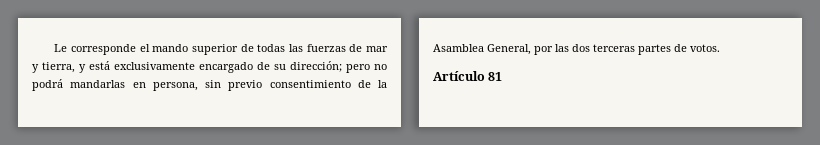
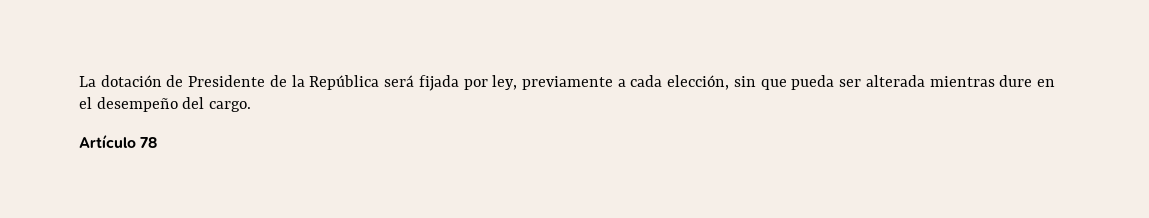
- Le corresponde el mando superior de todas las fuerzas de mar y tierra, y está exclusivamente encargado de su dirección; pero no podrá mandarlas en persona, sin previo consentimiento de la Asamblea General, por las dos terceras partes de votos.
+ La dotación de Presidente de la República será fijada por ley, previamente a cada elección, sin que pueda ser alterada mientras dure en el desempeño del cargo.
- Artículo 81
+ Artículo 78

